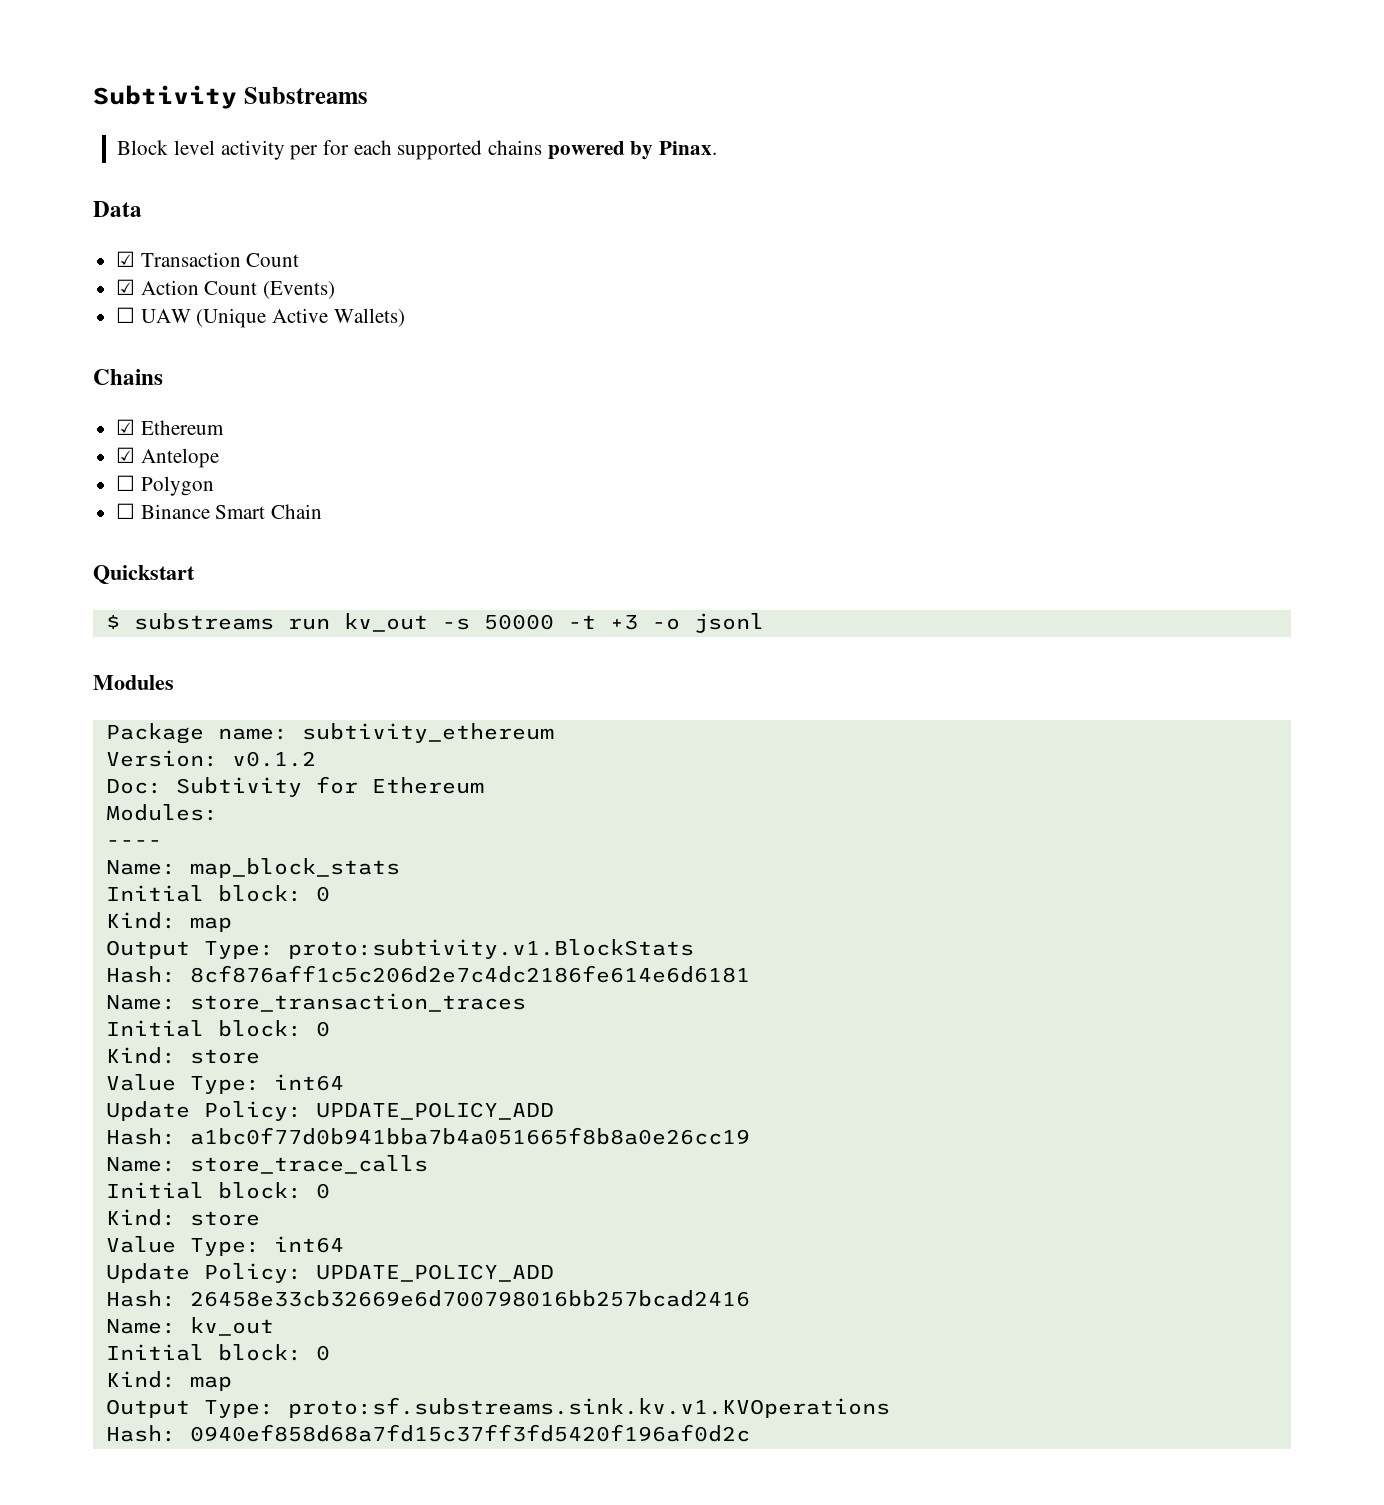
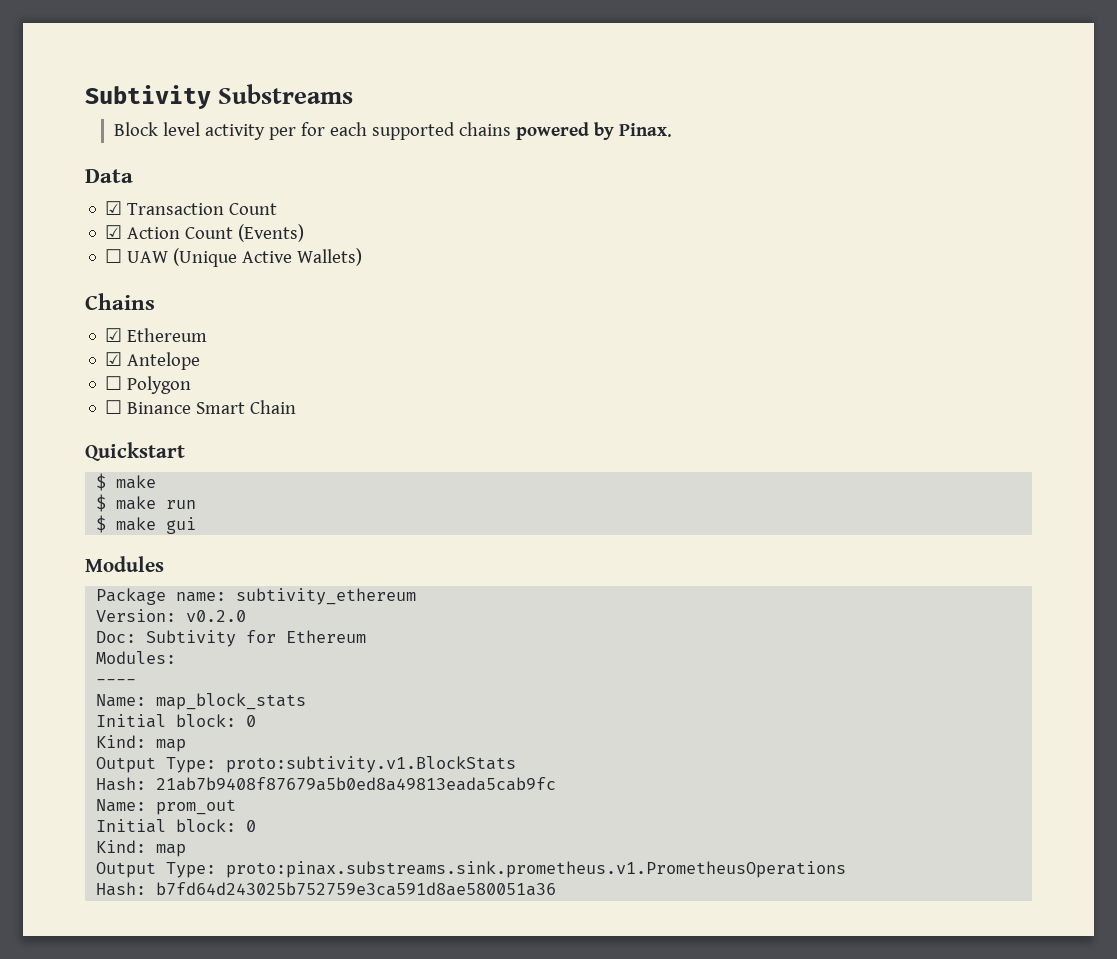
  Quickstart
- $ substreams run kv_out -s 50000 -t +3 -o jsonl
+ $ make
+ $ make run
+ $ make gui
- Version: v0.1.2
+ Version: v0.2.0
- Hash: 8cf876aff1c5c206d2e7c4dc2186fe614e6d6181
- Name: store_transaction_traces
- Initial block: 0
- Kind: store
- Value Type: int64
- Update Policy: UPDATE_POLICY_ADD
- Hash: a1bc0f77d0b941bba7b4a051665f8b8a0e26cc19
- Name: store_trace_calls
- Initial block: 0
- Kind: store
- Value Type: int64
- Update Policy: UPDATE_POLICY_ADD
- Hash: 26458e33cb32669e6d700798016bb257bcad2416
- Name: kv_out
+ Hash: 21ab7b9408f87679a5b0ed8a49813eada5cab9fc
+ Name: prom_out
  Initial block: 0
  Kind: map
- Output Type: proto:sf.substreams.sink.kv.v1.KVOperations
- Hash: 0940ef858d68a7fd15c37ff3fd5420f196af0d2c
+ Output Type: proto:pinax.substreams.sink.prometheus.v1.PrometheusOperations
+ Hash: b7fd64d243025b752759e3ca591d8ae580051a36

